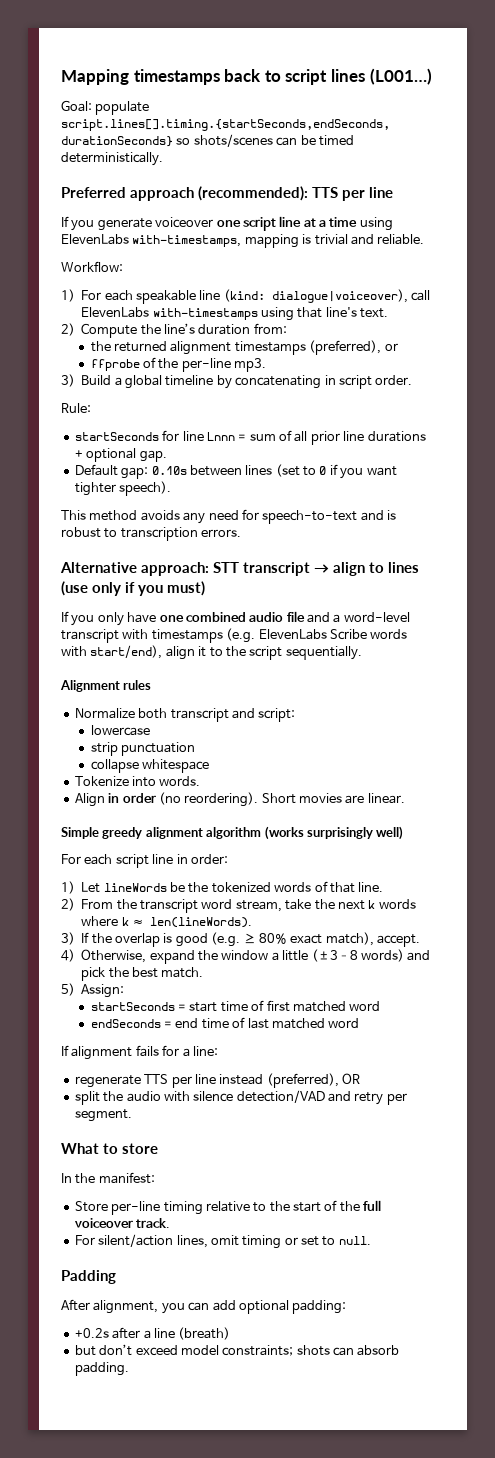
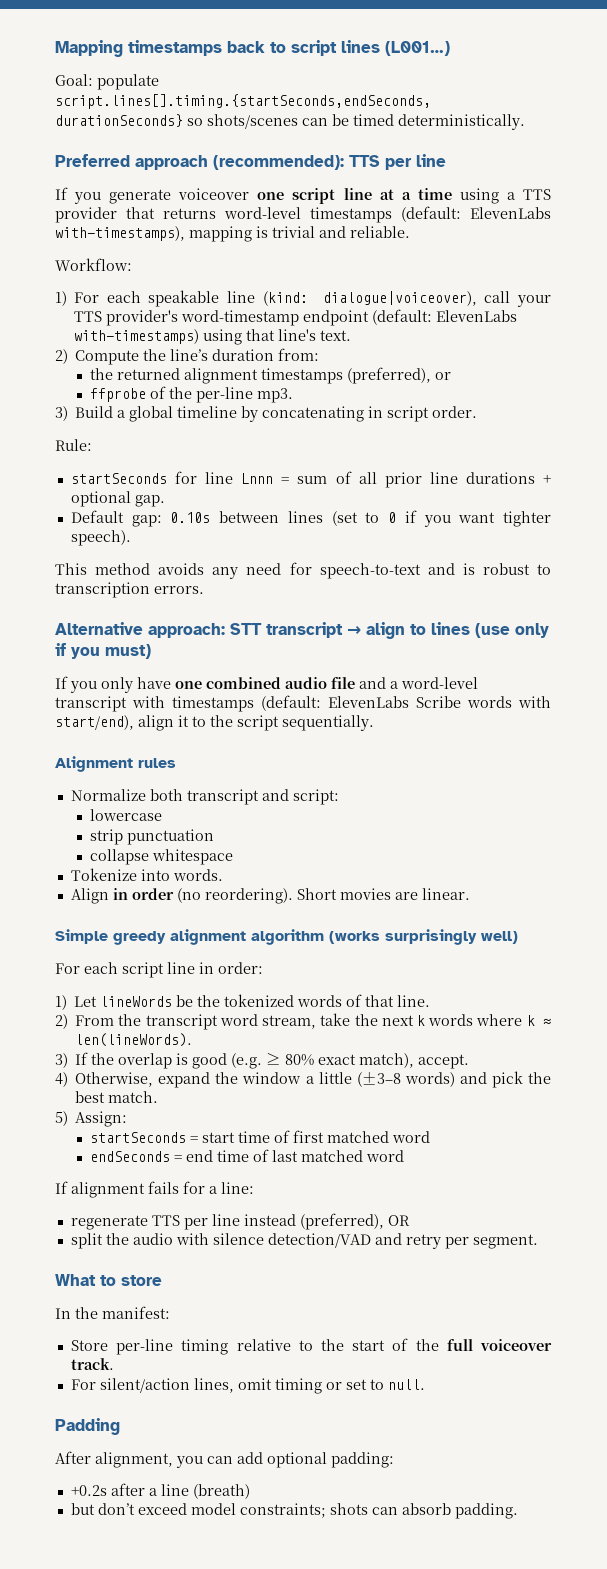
- If you generate voiceover one script line at a time using ElevenLabs with-timestamps, mapping is trivial and reliable.
+ If you generate voiceover one script line at a time using a TTS provider that returns word-level timestamps (default: ElevenLabs with-timestamps), mapping is trivial and reliable.
- 1) For each speakable line (kind: dialogue|voiceover), call ElevenLabs with-timestamps using that line's text.
+ 1) For each speakable line (kind: dialogue|voiceover), call your TTS provider's word-timestamp endpoint (default: ElevenLabs with-timestamps) using that line's text.
- If you only have one combined audio file and a word-level transcript with timestamps (e.g. ElevenLabs Scribe words with start/end), align it to the script sequentially.
+ If you only have one combined audio file and a word-level transcript with timestamps (default: ElevenLabs Scribe words with start/end), align it to the script sequentially.

